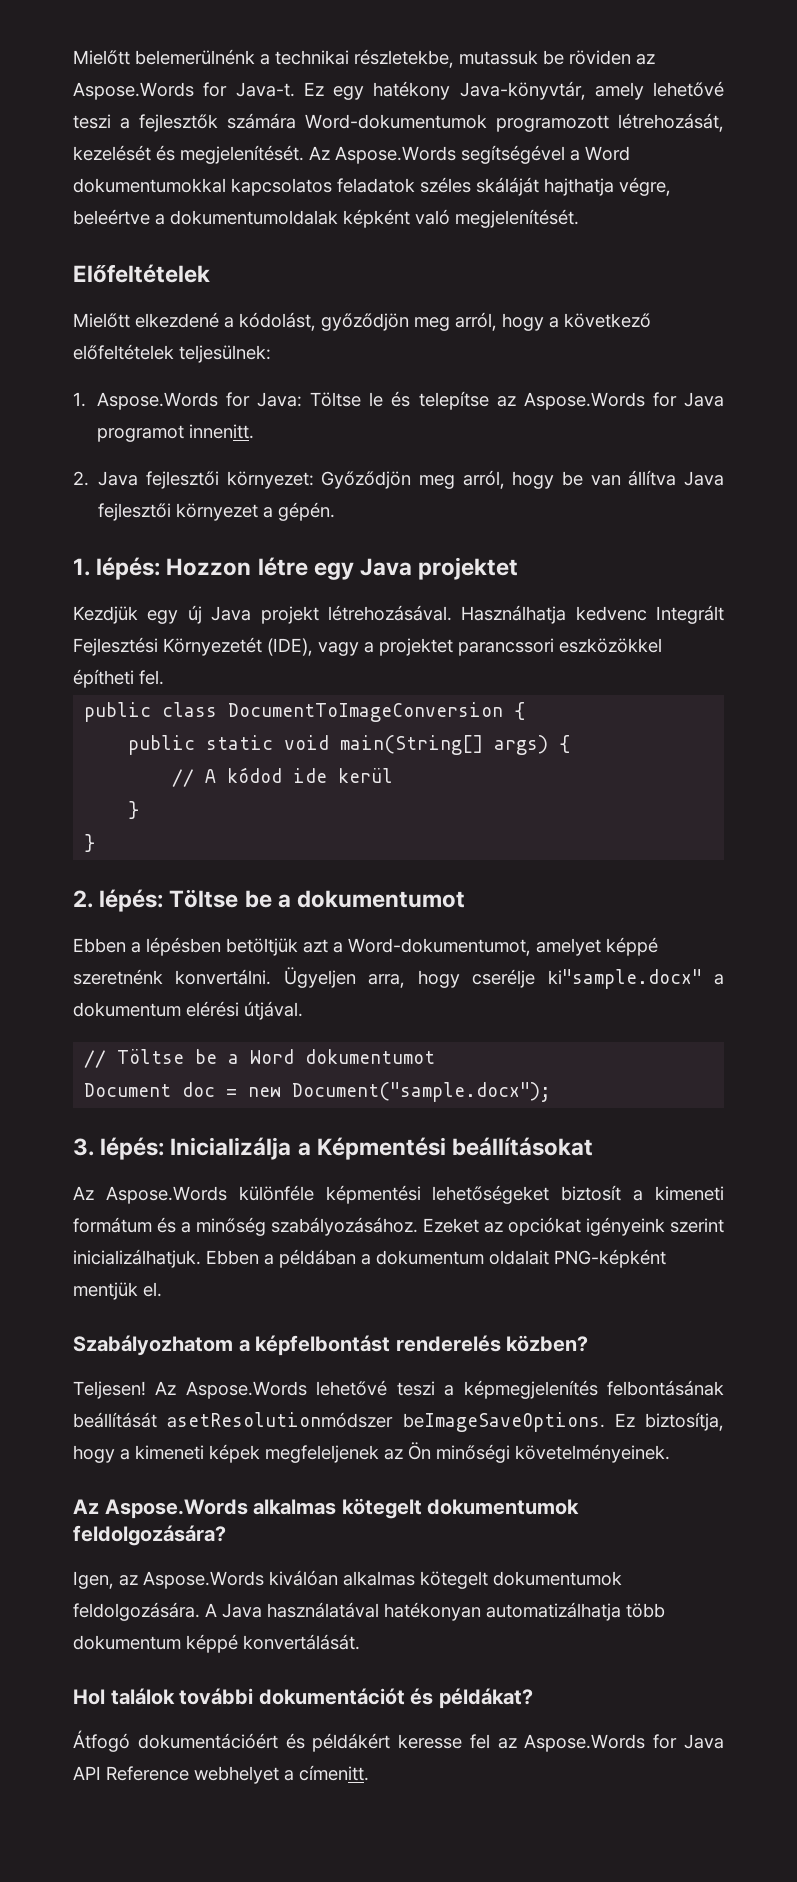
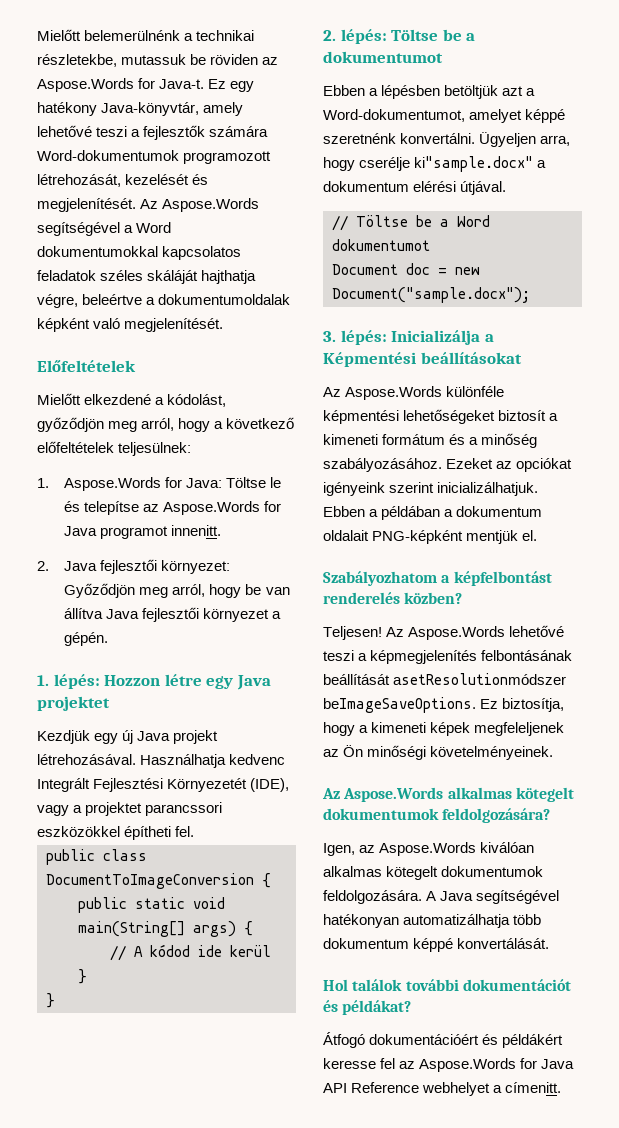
- A Java használatával hatékonyan automatizálhatja több dokumentum képpé konvertálását.
+ A Java segítségével hatékonyan automatizálhatja több dokumentum képpé konvertálását.

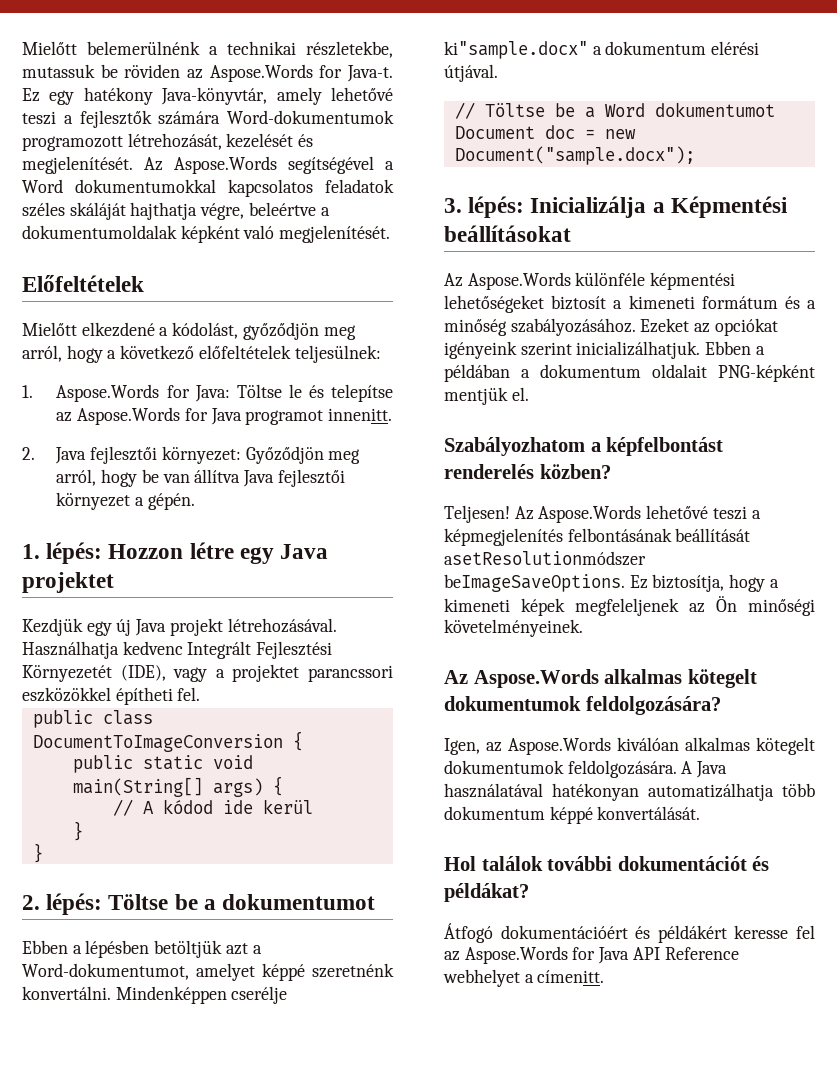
- Ügyeljen arra, hogy cserélje ki"sample.docx" a dokumentum elérési útjával.
+ Mindenképpen cserélje ki"sample.docx" a dokumentum elérési útjával.
- A Java segítségével hatékonyan automatizálhatja több dokumentum képpé konvertálását.
+ A Java használatával hatékonyan automatizálhatja több dokumentum képpé konvertálását.

